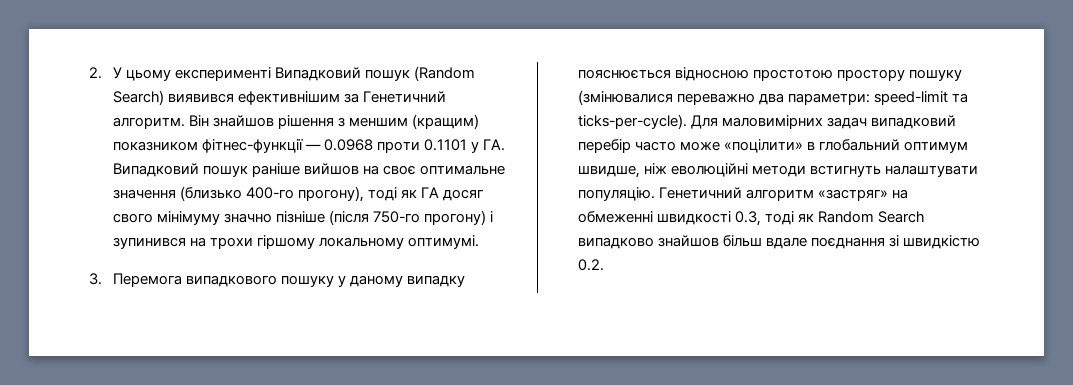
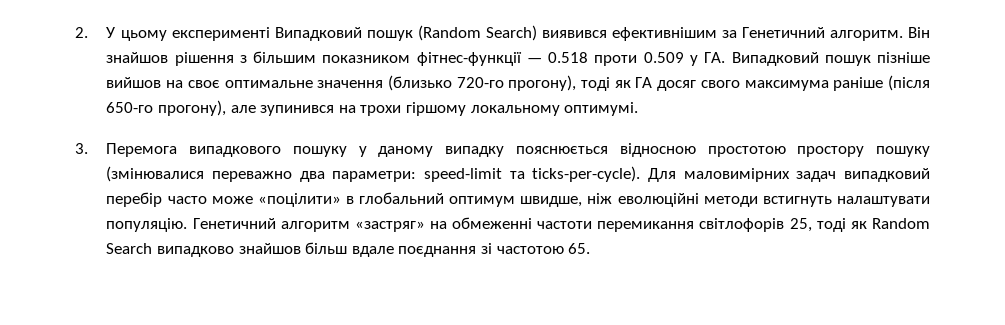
- Він знайшов рішення з меншим (кращим) показником фітнес-функції — 0.0968 проти 0.1101 у ГА. Випадковий пошук раніше вийшов на своє оптимальне значення (близько 400-го прогону), тоді як ГА досяг свого мінімуму значно пізніше (після 750-го прогону) і зупинився на трохи гіршому локальному оптимумі.
+ Він знайшов рішення з більшим показником фітнес-функції — 0.518 проти 0.509 у ГА. Випадковий пошук пізніше вийшов на своє оптимальне значення (близько 720-го прогону), тоді як ГА досяг свого максимума раніше (після 650-го прогону), але зупинився на трохи гіршому локальному оптимумі.
- Генетичний алгоритм «застряг» на обмеженні швидкості 0.3, тоді як Random Search випадково знайшов більш вдале поєднання зі швидкістю 0.2.
+ Генетичний алгоритм «застряг» на обмеженні частоти перемикання світлофорів 25, тоді як Random Search випадково знайшов більш вдале поєднання зі частотою 65.

